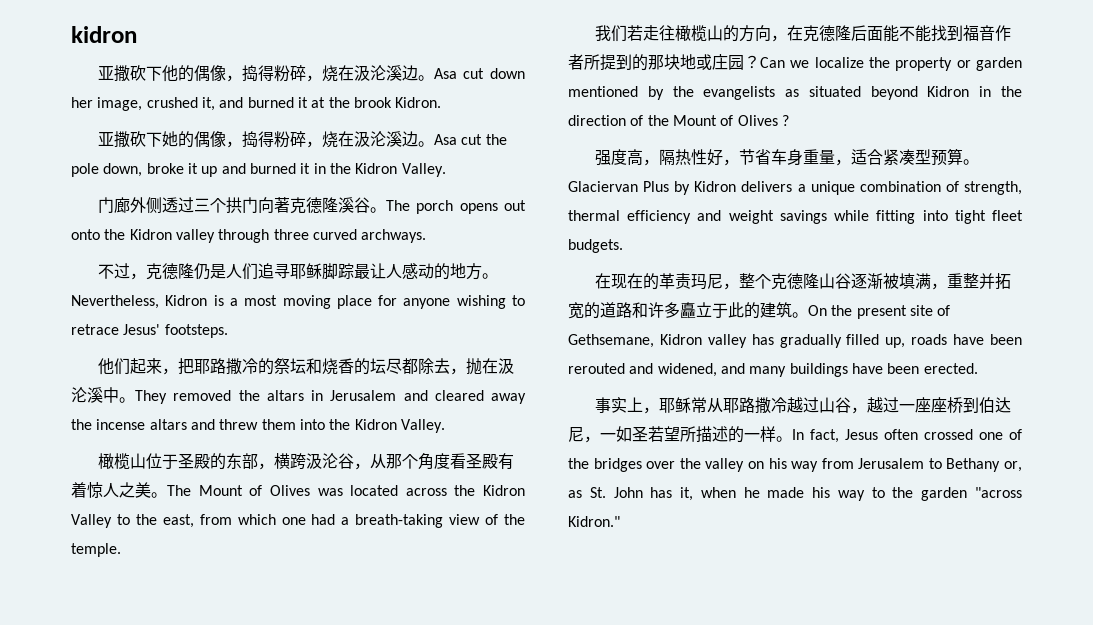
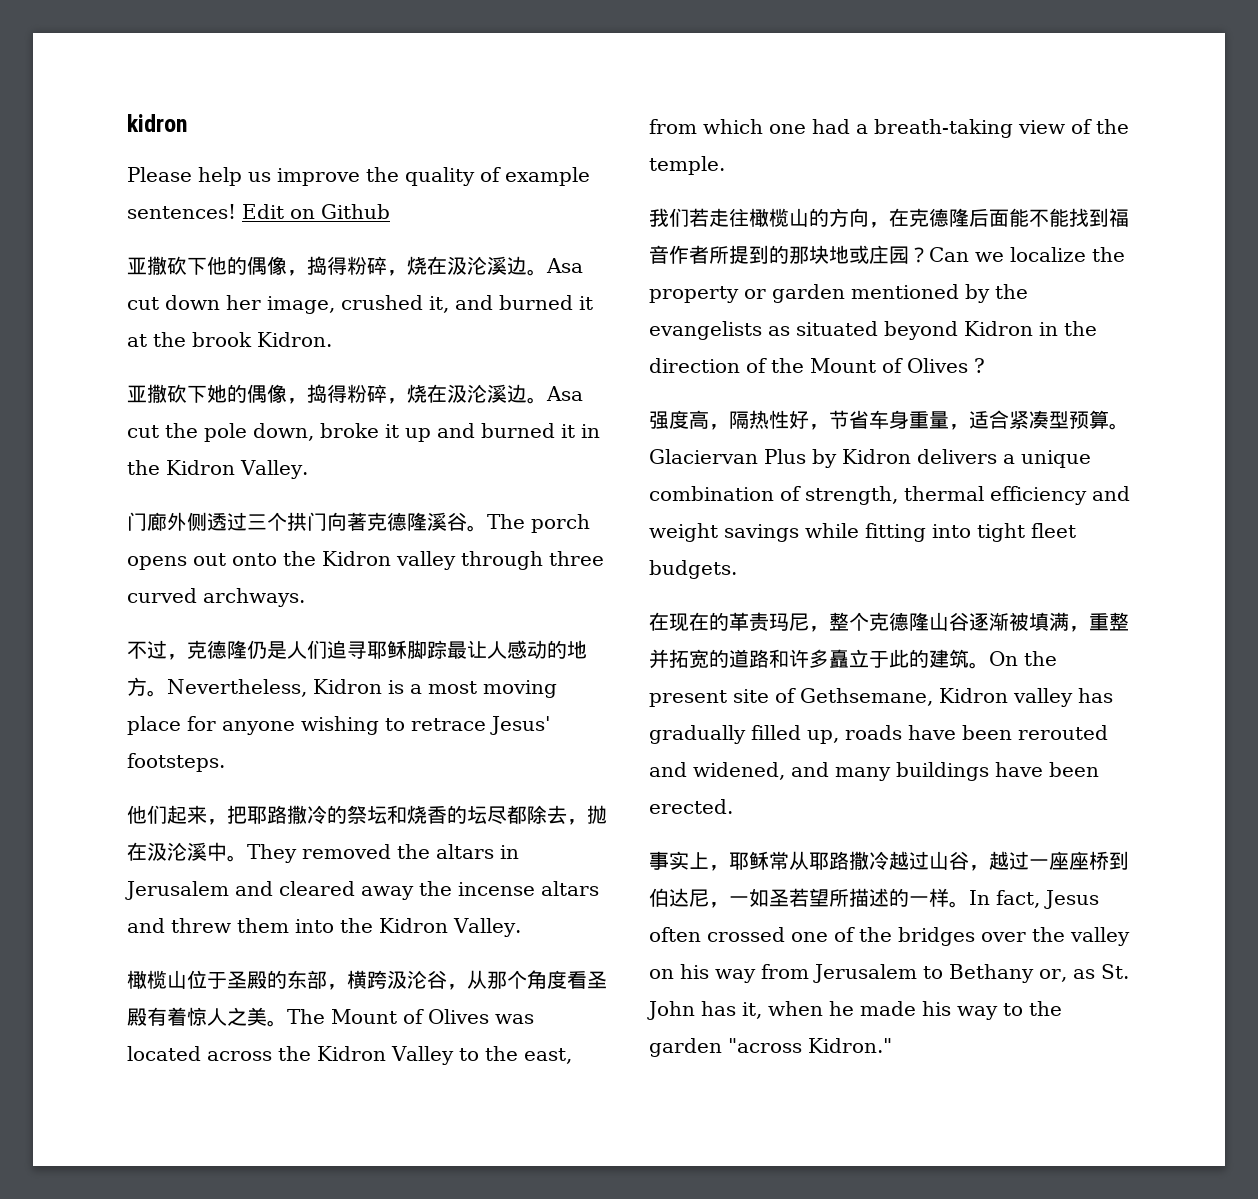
+ Please help us improve the quality of example sentences! Edit on Github

